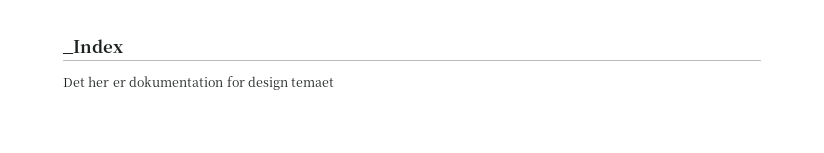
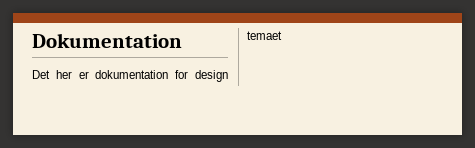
- _Index
+ Dokumentation

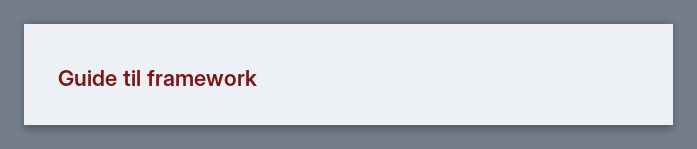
- Dokumentation
- Det her er dokumentation for design temaet
+ Guide til framework

